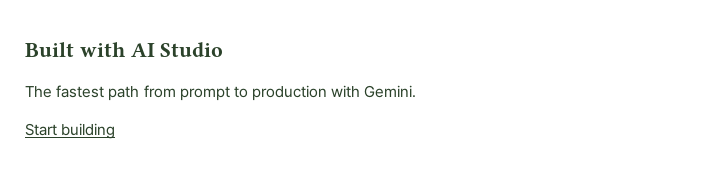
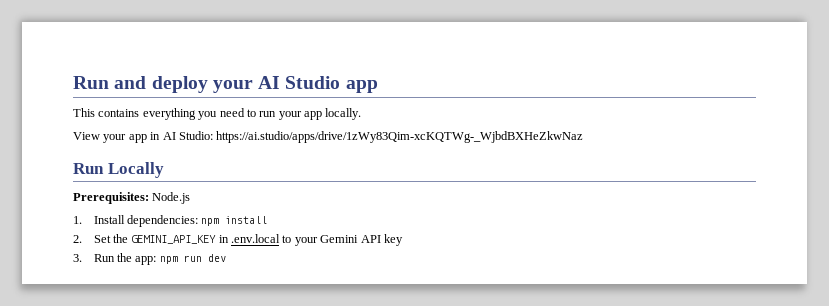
- Built with AI Studio
- The fastest path from prompt to production with Gemini.
- Start building
+ Run and deploy your AI Studio app
+ This contains everything you need to run your app locally.
+ View your app in AI Studio: https://ai.studio/apps/drive/1zWy83Qim-xcKQTWg-_WjbdBXHeZkwNaz
+ Run Locally
+ Prerequisites: Node.js
+ 1. Install dependencies: npm install
+ 2. Set the GEMINI_API_KEY in .env.local to your Gemini API key
+ 3. Run the app: npm run dev

